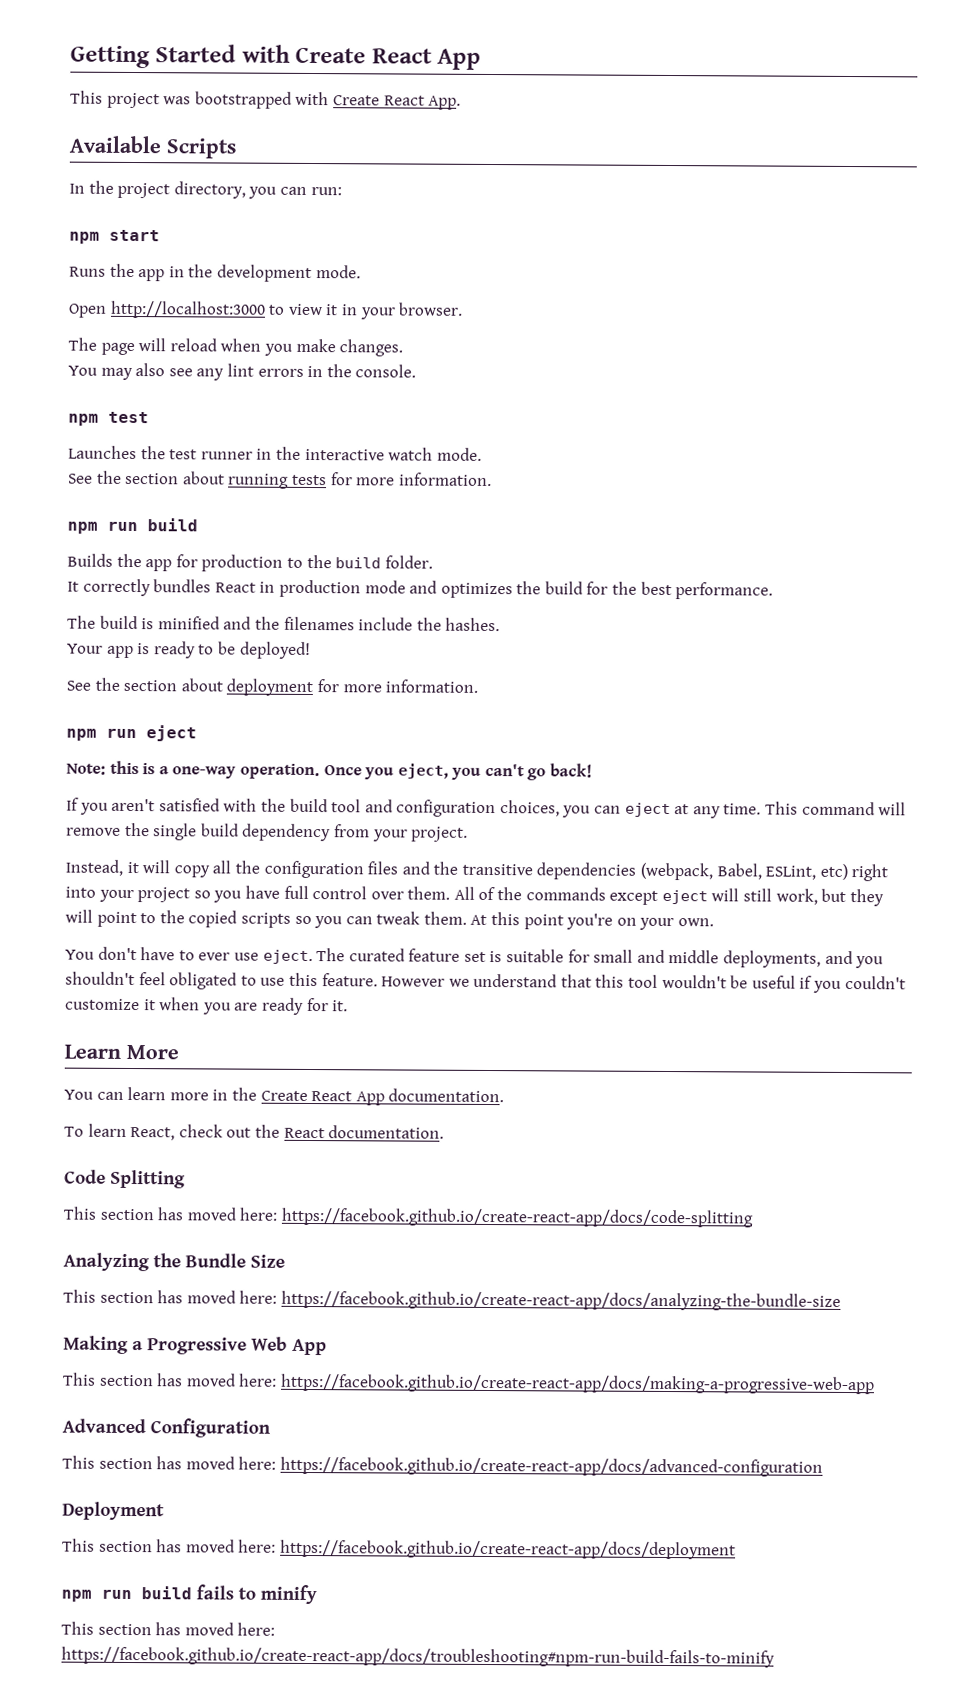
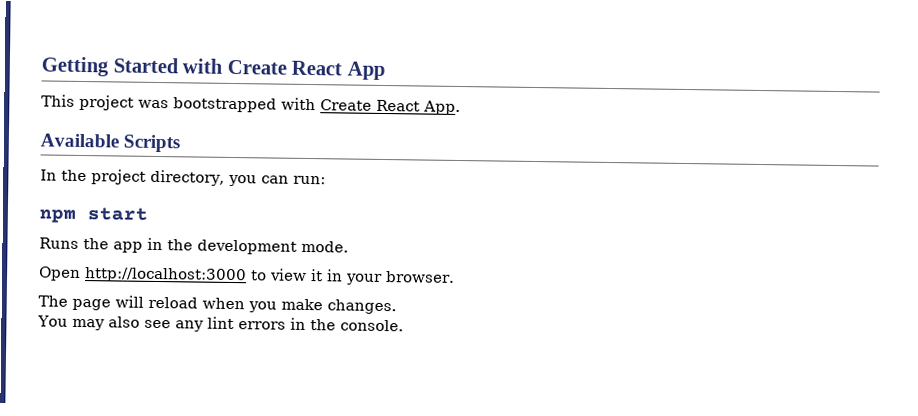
- npm test
- Launches the test runner in the interactive watch mode.
- See the section about running tests for more information.
- npm run build
- Builds the app for production to the build folder.
- It correctly bundles React in production mode and optimizes the build for the best performance.
- The build is minified and the filenames include the hashes.
- Your app is ready to be deployed!
- See the section about deployment for more information.
- npm run eject
- Note: this is a one-way operation. Once you eject, you can't go back!
- If you aren't satisfied with the build tool and configuration choices, you can eject at any time. This command will remove the single build dependency from your project.
- Instead, it will copy all the configuration files and the transitive dependencies (webpack, Babel, ESLint, etc) right into your project so you have full control over them. All of the commands except eject will still work, but they will point to the copied scripts so you can tweak them. At this point you're on your own.
- You don't have to ever use eject. The curated feature set is suitable for small and middle deployments, and you shouldn't feel obligated to use this feature. However we understand that this tool wouldn't be useful if you couldn't customize it when you are ready for it.
- Learn More
- You can learn more in the Create React App documentation.
- To learn React, check out the React documentation.
- Code Splitting
- This section has moved here: https://facebook.github.io/create-react-app/docs/code-splitting
- Analyzing the Bundle Size
- This section has moved here: https://facebook.github.io/create-react-app/docs/analyzing-the-bundle-size
- Making a Progressive Web App
- This section has moved here: https://facebook.github.io/create-react-app/docs/making-a-progressive-web-app
- Advanced Configuration
- This section has moved here: https://facebook.github.io/create-react-app/docs/advanced-configuration
- Deployment
- This section has moved here: https://facebook.github.io/create-react-app/docs/deployment
- npm run build fails to minify
- This section has moved here: https://facebook.github.io/create-react-app/docs/troubleshooting#npm-run-build-fails-to-minify

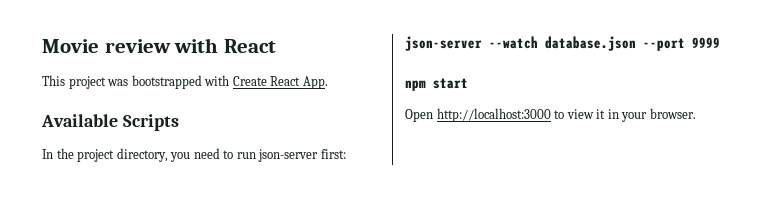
- Getting Started with Create React App
+ Movie review with React
- In the project directory, you can run:
+ In the project directory, you need to run json-server first:
+ json-server --watch database.json --port 9999
  npm start
- Runs the app in the development mode.
- The page will reload when you make changes.
- You may also see any lint errors in the console.

